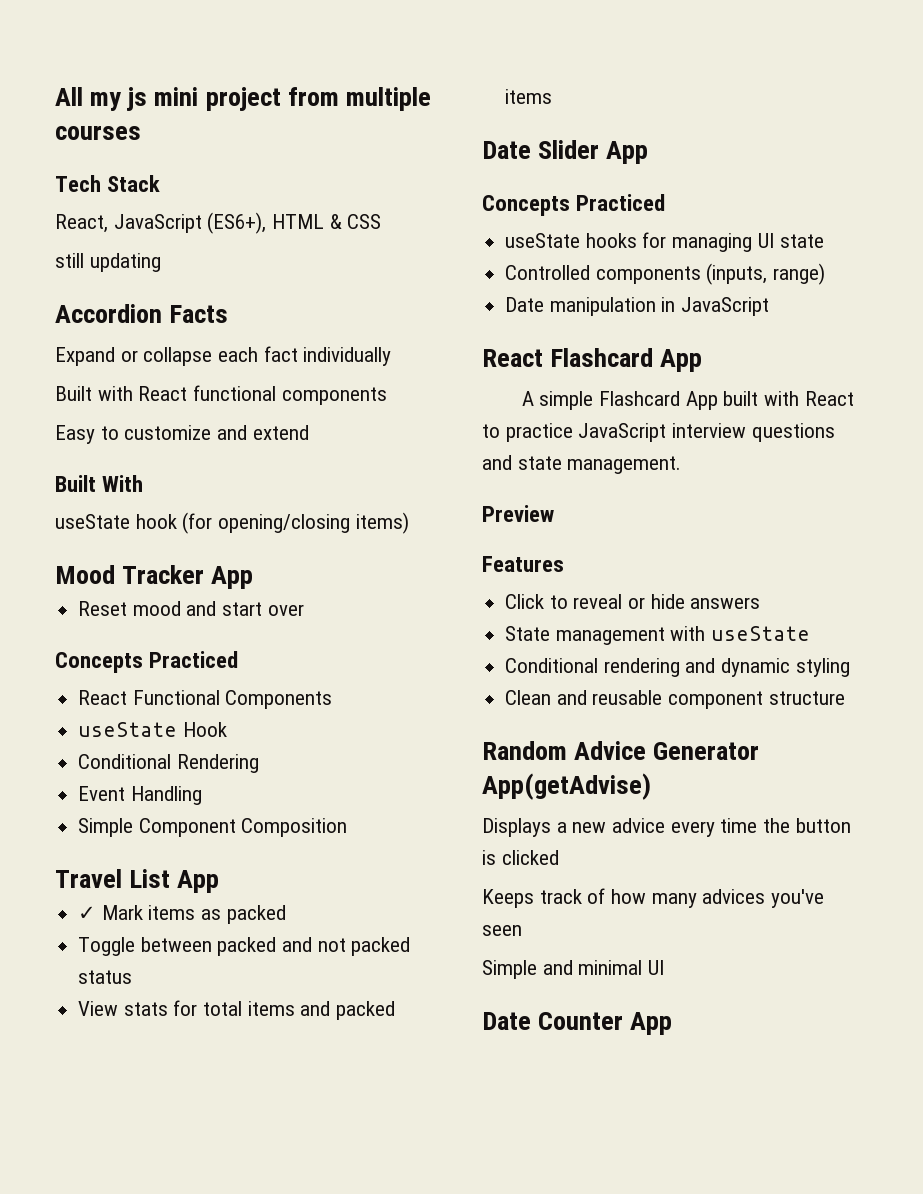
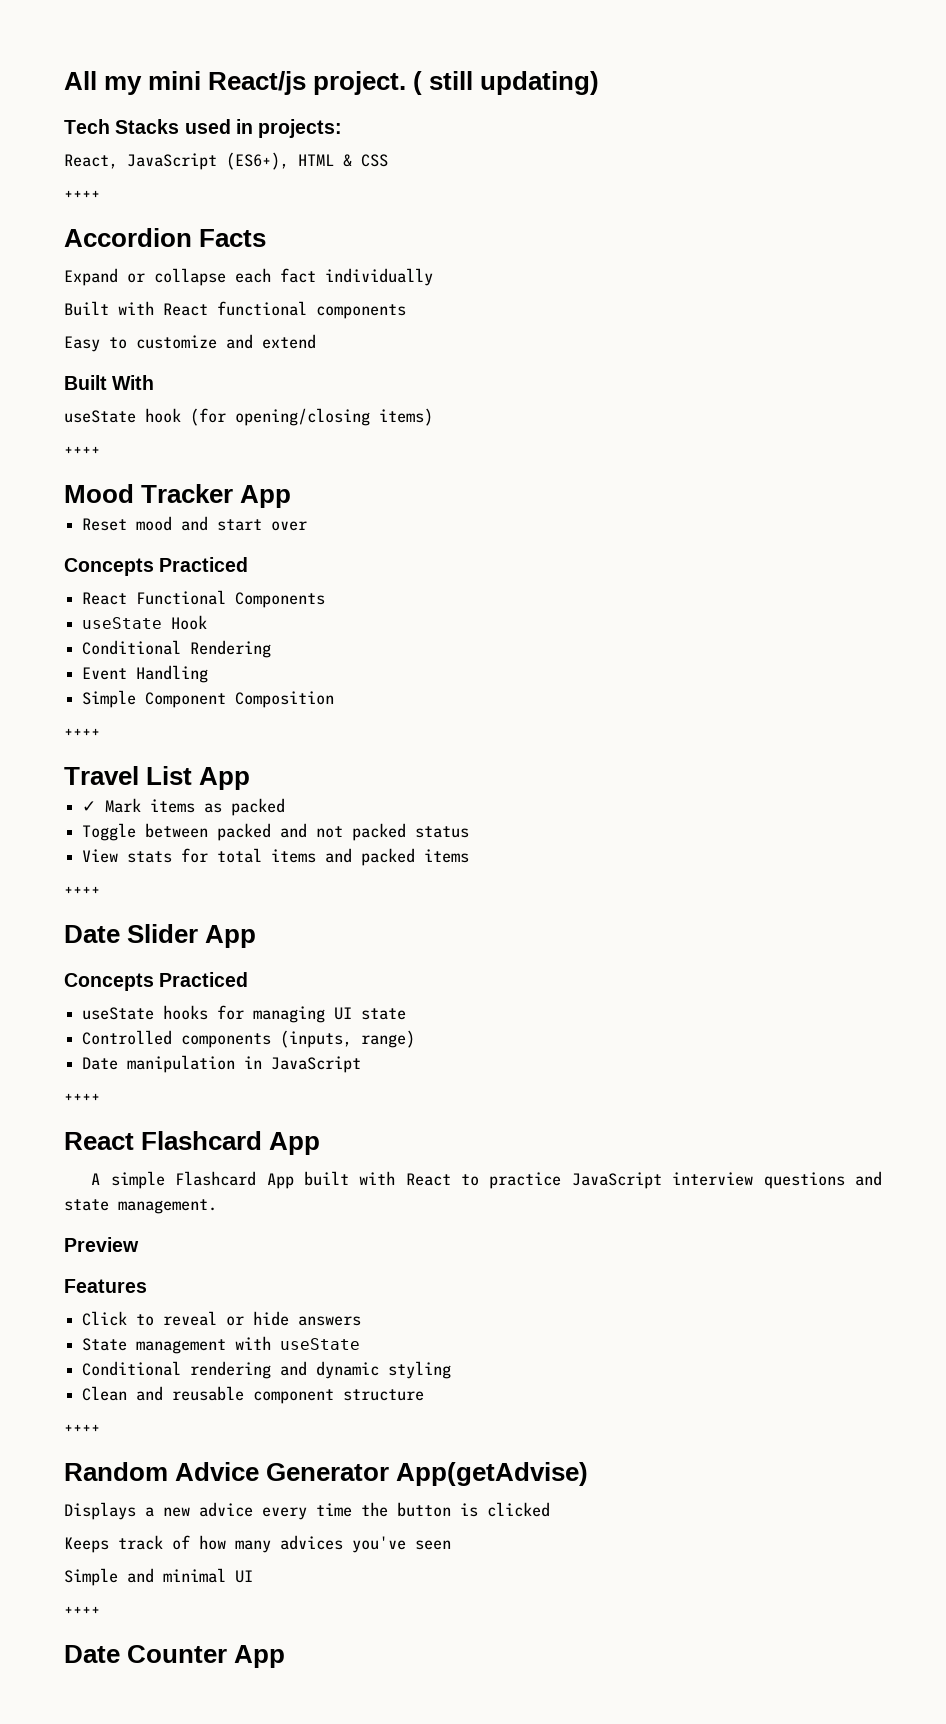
- All my js mini project from multiple courses
- Tech Stack
+ All my mini React/js project. ( still updating)
+ Tech Stacks used in projects:
  React, JavaScript (ES6+), HTML & CSS
- still updating
+ ++++
  useState hook (for opening/closing items)
+ ++++
  Simple Component Composition
+ ++++
  View stats for total items and packed items
+ ++++
  Date manipulation in JavaScript
+ ++++
  Clean and reusable component structure
+ ++++
  Simple and minimal UI
+ ++++

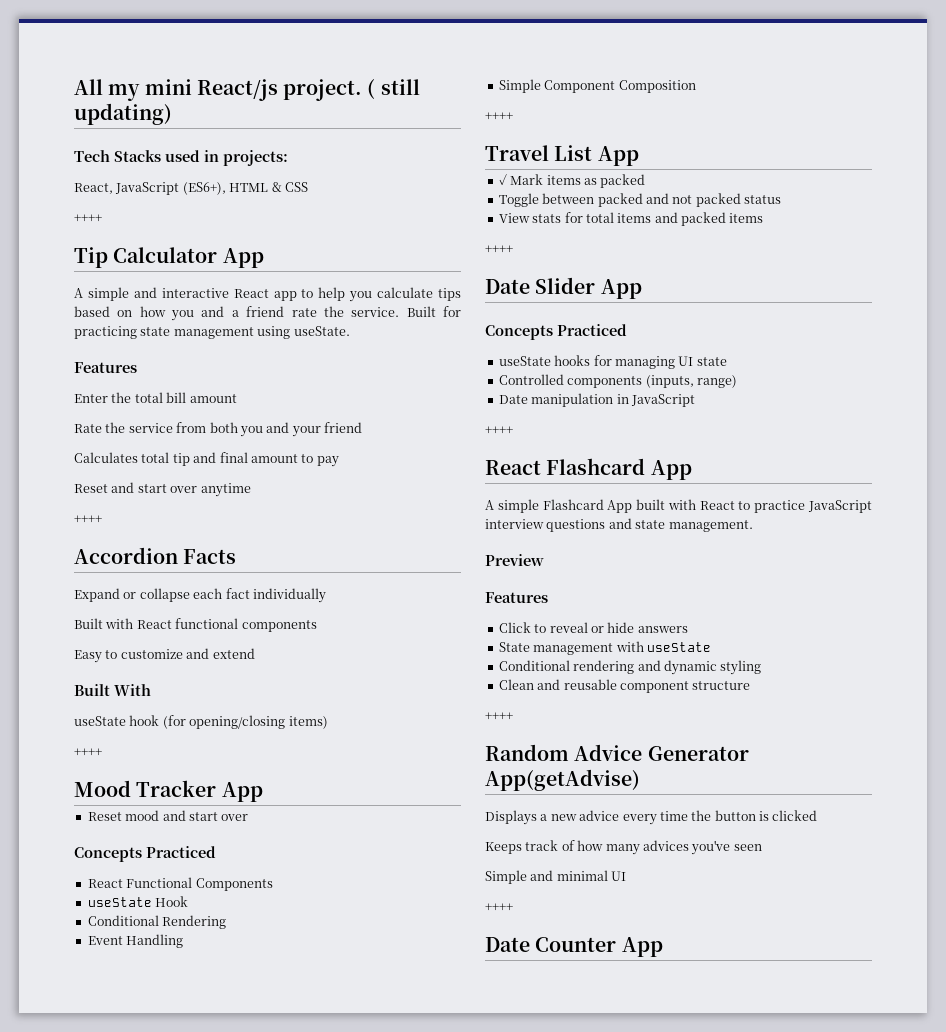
+ Tip Calculator App
+ A simple and interactive React app to help you calculate tips based on how you and a friend rate the service. Built for practicing state management using useState.
+ Features
+ Enter the total bill amount
+ Rate the service from both you and your friend
+ Calculates total tip and final amount to pay
+ Reset and start over anytime
+ ++++

